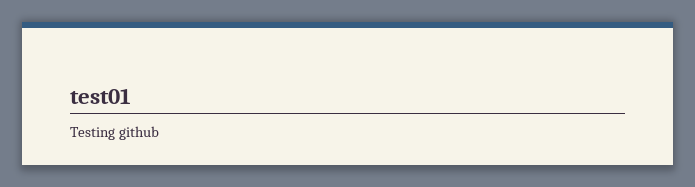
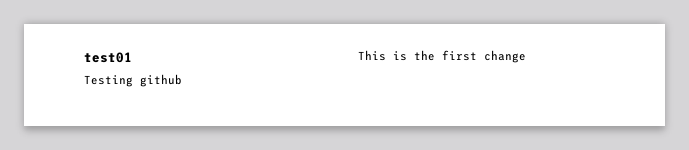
+ This is the first change

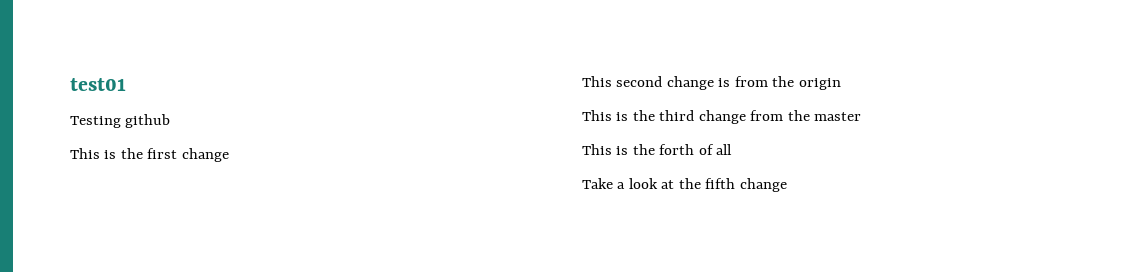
+ This second change is from the origin
+ This is the third change from the master
+ This is the forth of all
+ Take a look at the fifth change

